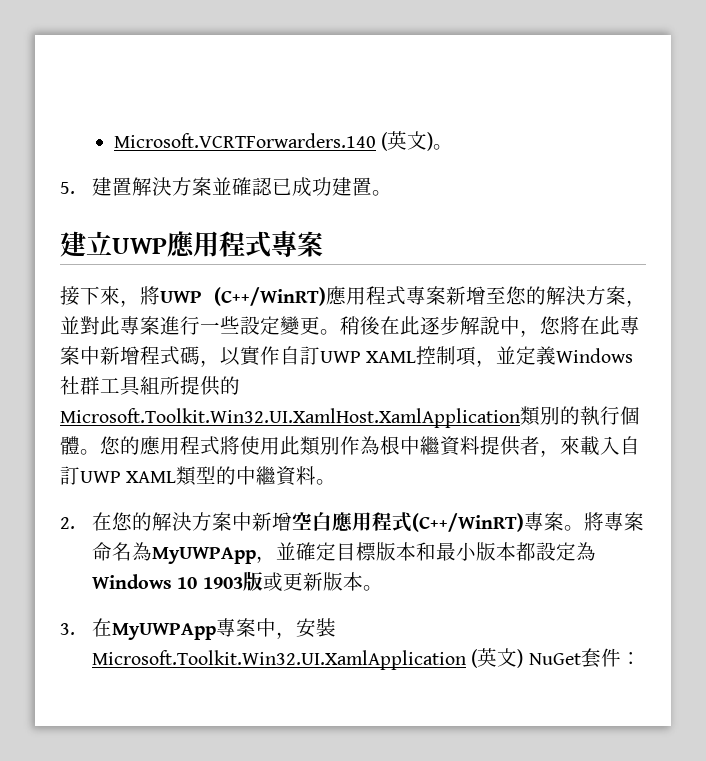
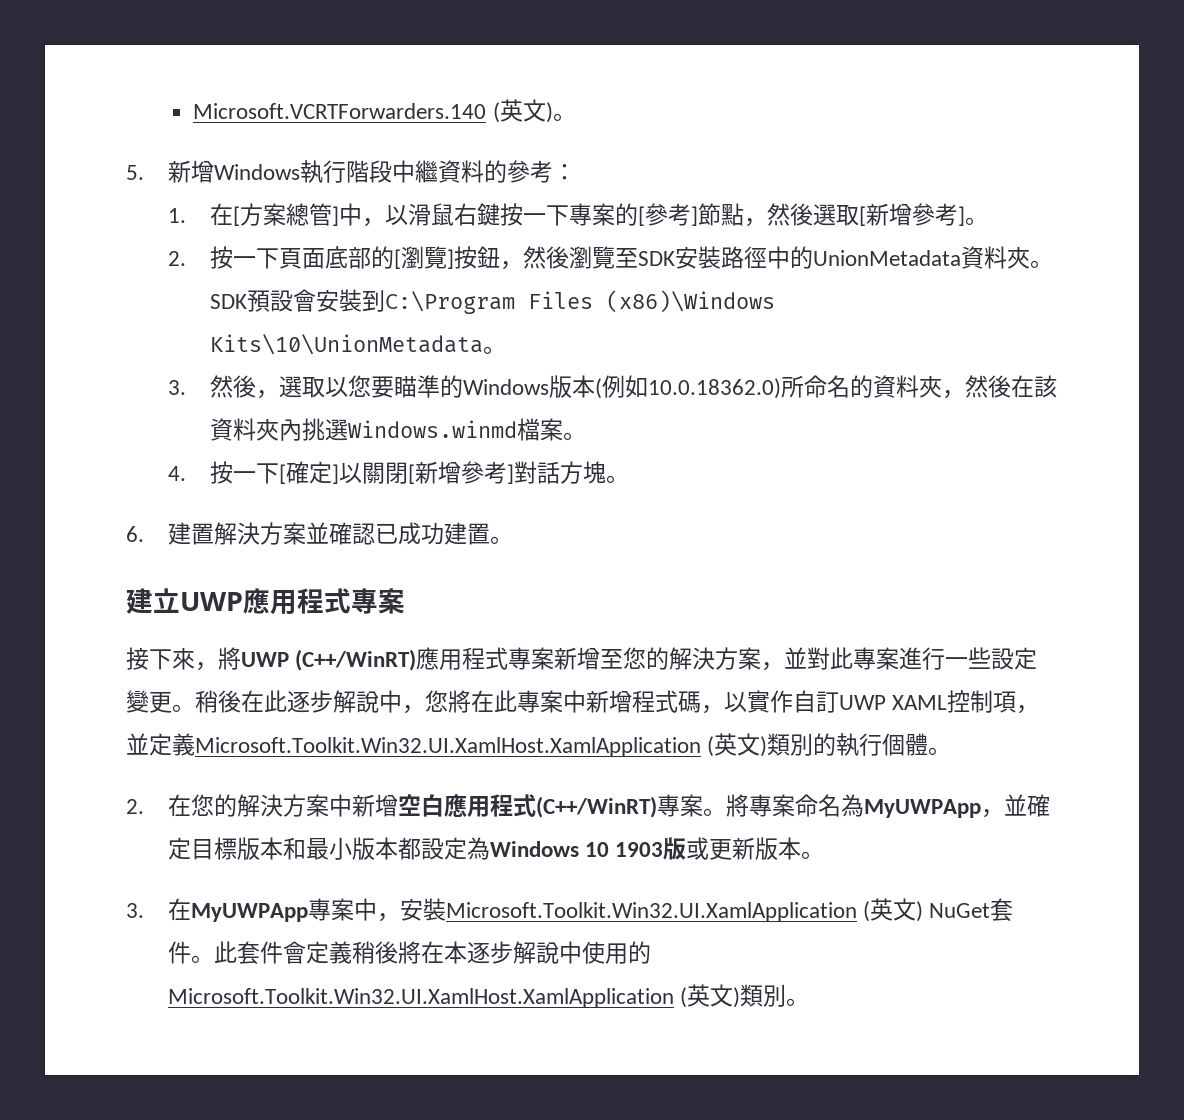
- 5.建置解決方案並確認已成功建置。
+ 5.新增Windows執行階段中繼資料的參考：
+ 1.在[方案總管]中，以滑鼠右鍵按一下專案的[參考]節點，然後選取[新增參考]。
+ 2.按一下頁面底部的[瀏覽]按鈕，然後瀏覽至SDK安裝路徑中的UnionMetadata資料夾。SDK預設會安裝到C:\Program Files (x86)\Windows Kits\10\UnionMetadata。
+ 3.然後，選取以您要瞄準的Windows版本(例如10.0.18362.0)所命名的資料夾，然後在該資料夾內挑選Windows.winmd檔案。
+ 4.按一下[確定]以關閉[新增參考]對話方塊。
+ 6.建置解決方案並確認已成功建置。
- 稍後在此逐步解說中，您將在此專案中新增程式碼，以實作自訂UWP XAML控制項，並定義Windows社群工具組所提供的Microsoft.Toolkit.Win32.UI.XamlHost.XamlApplication類別的執行個體。您的應用程式將使用此類別作為根中繼資料提供者，來載入自訂UWP XAML類型的中繼資料。
+ 稍後在此逐步解說中，您將在此專案中新增程式碼，以實作自訂UWP XAML控制項，並定義Microsoft.Toolkit.Win32.UI.XamlHost.XamlApplication (英文)類別的執行個體。
- 3.在MyUWPApp專案中，安裝Microsoft.Toolkit.Win32.UI.XamlApplication (英文) NuGet套件：
+ 3.在MyUWPApp專案中，安裝Microsoft.Toolkit.Win32.UI.XamlApplication (英文) NuGet套件。此套件會定義稍後將在本逐步解說中使用的Microsoft.Toolkit.Win32.UI.XamlHost.XamlApplication (英文)類別。

